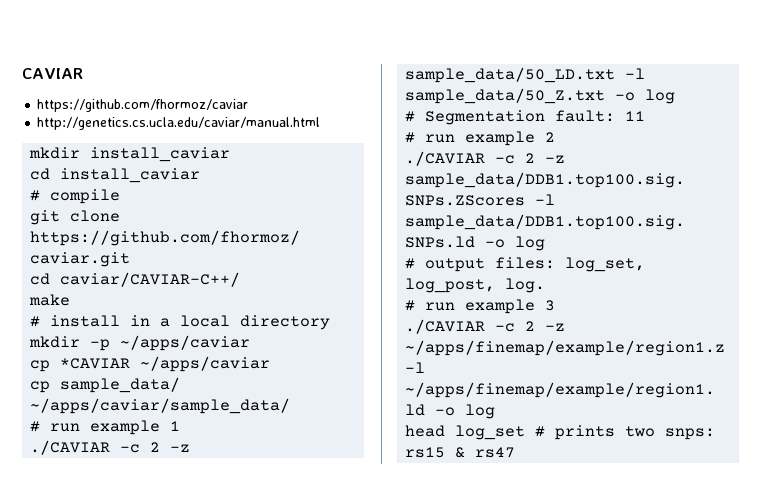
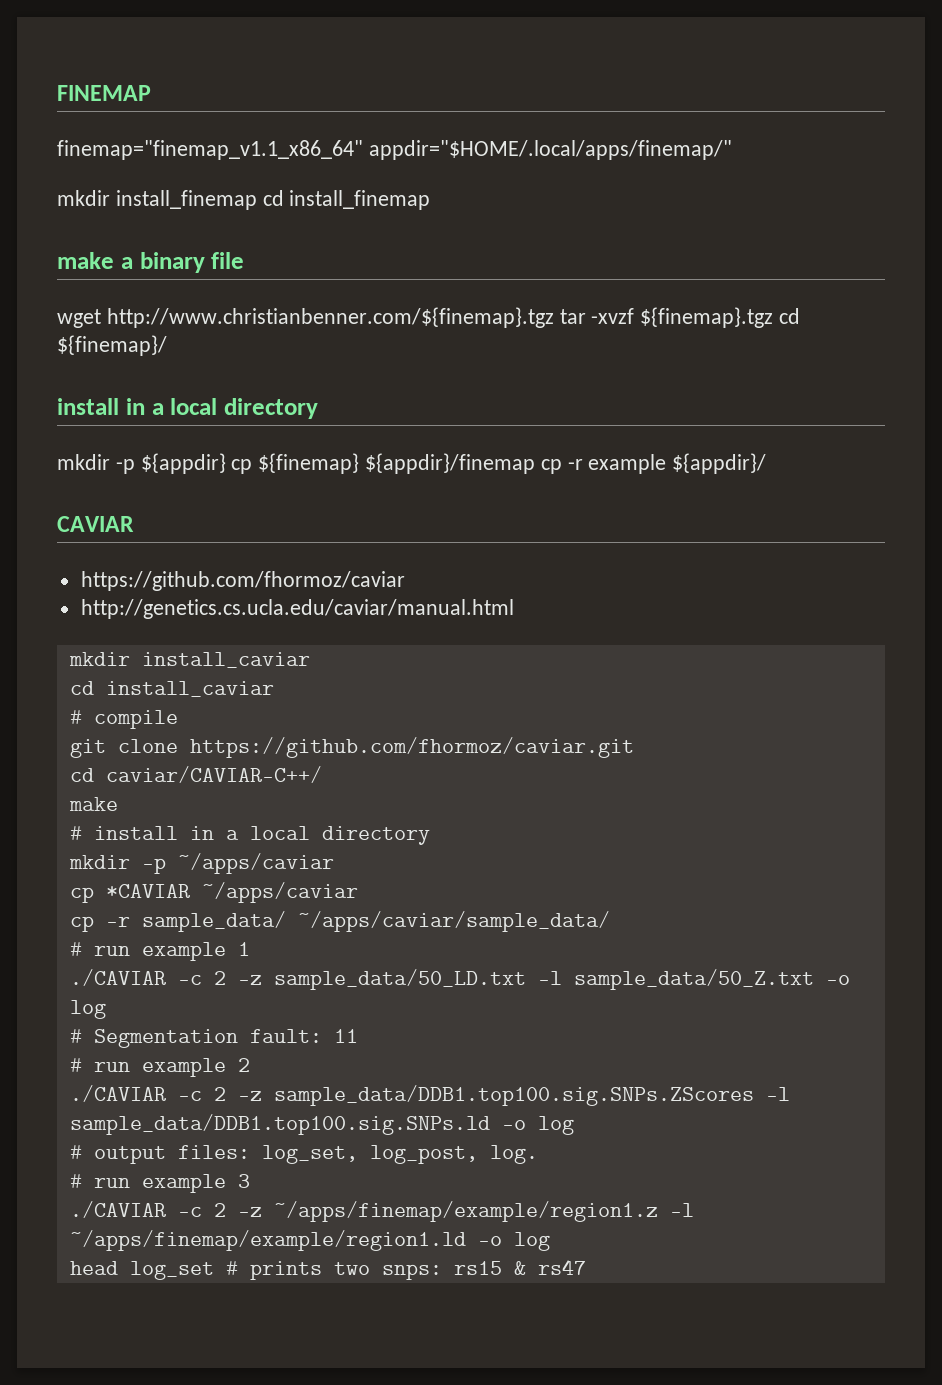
+ FINEMAP
+ finemap="finemap_v1.1_x86_64" appdir="$HOME/.local/apps/finemap/"
+ mkdir install_finemap cd install_finemap
+ make a binary file
+ wget http://www.christianbenner.com/${finemap}.tgz tar -xvzf ${finemap}.tgz cd ${finemap}/
+ install in a local directory
+ mkdir -p ${appdir} cp ${finemap} ${appdir}/finemap cp -r example ${appdir}/
- cp sample_data/ ~/apps/caviar/sample_data/
+ cp -r sample_data/ ~/apps/caviar/sample_data/

